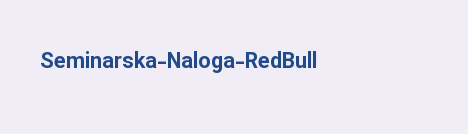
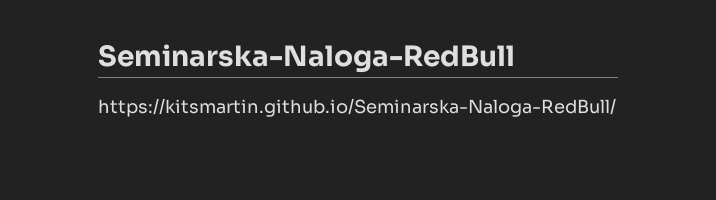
+ https://kitsmartin.github.io/Seminarska-Naloga-RedBull/

